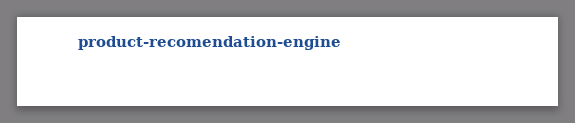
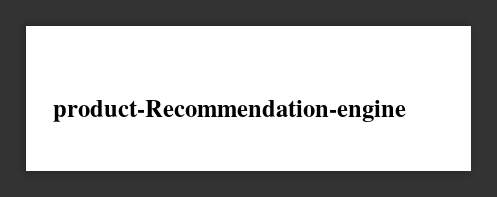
- product-recomendation-engine
+ product-Recommendation-engine

